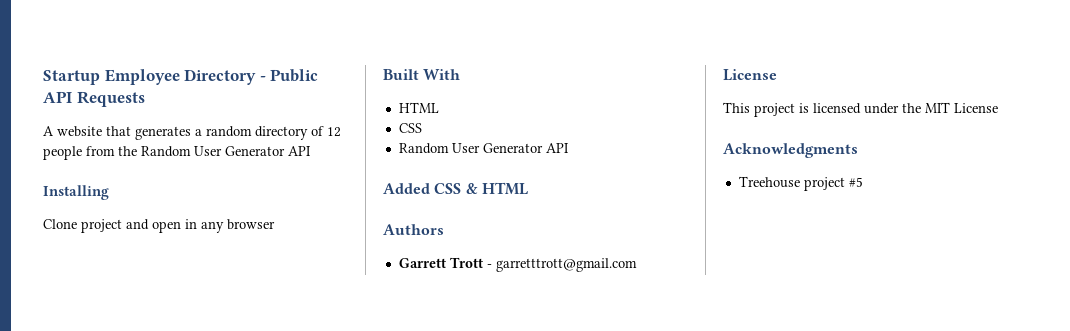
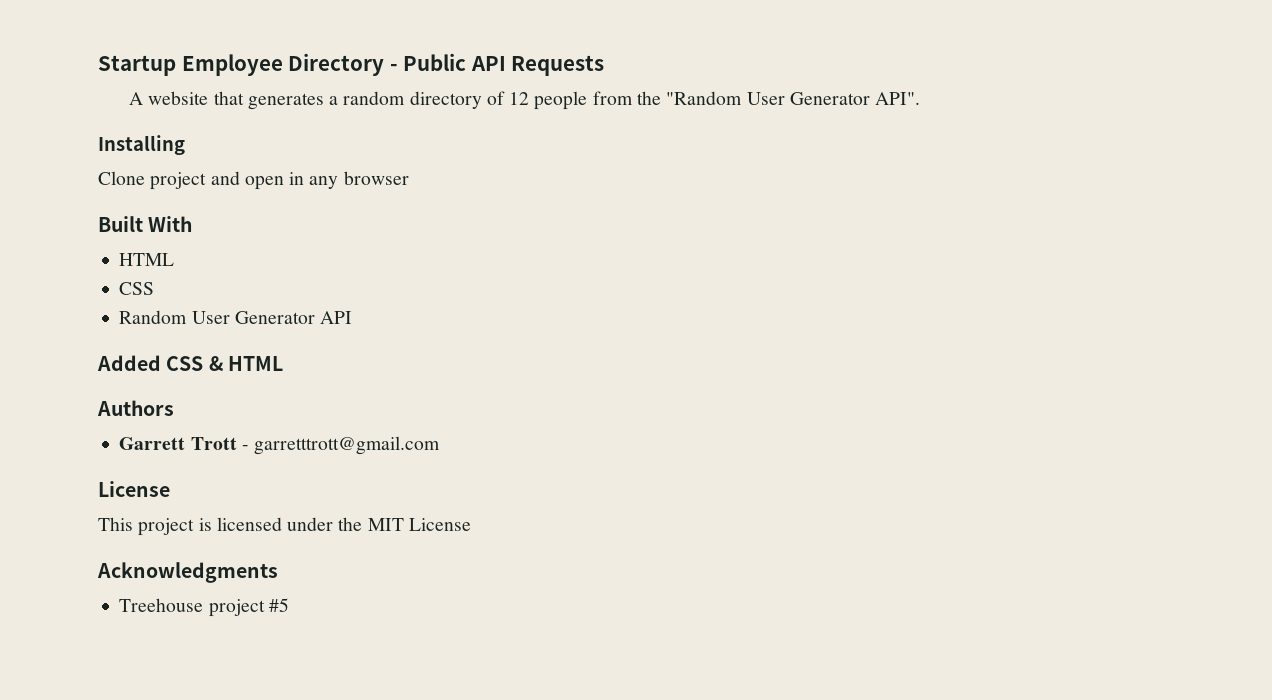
- A website that generates a random directory of 12 people from the Random User Generator API
+ A website that generates a random directory of 12 people from the "Random User Generator API".

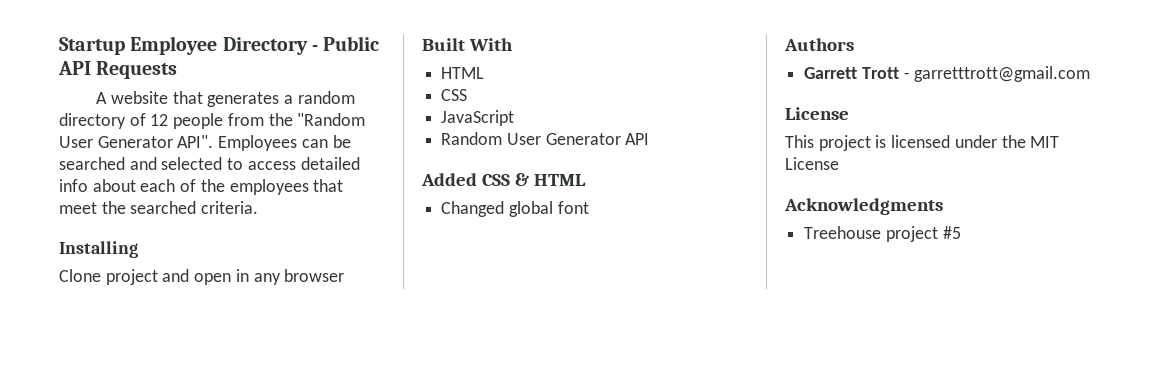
+ Employees can be searched and selected to access detailed info about each of the employees that meet the searched criteria.
+ JavaScript
+ Changed global font

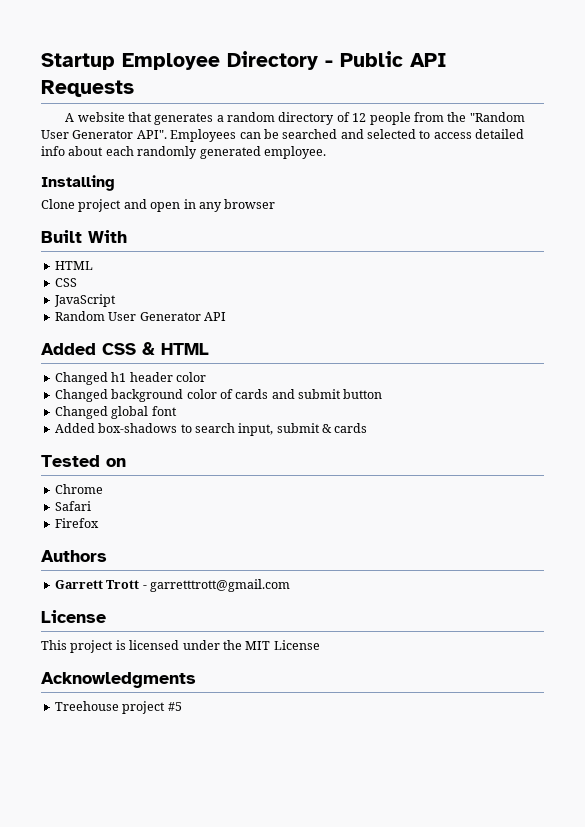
- Employees can be searched and selected to access detailed info about each of the employees that meet the searched criteria.
+ Employees can be searched and selected to access detailed info about each randomly generated employee.
+ Changed h1 header color
+ Changed background color of cards and submit button
  Changed global font
+ Added box-shadows to search input, submit & cards
+ Tested on
+ Chrome
+ Safari
+ Firefox

